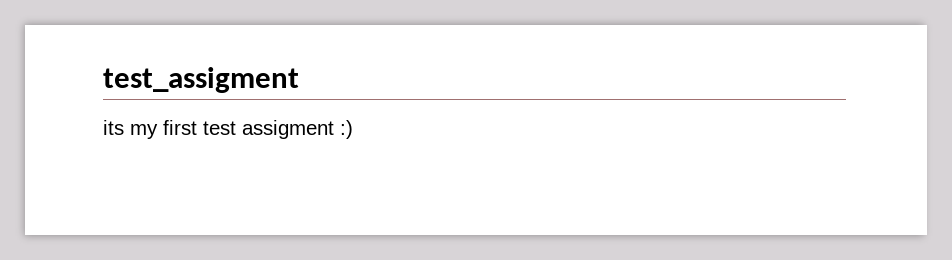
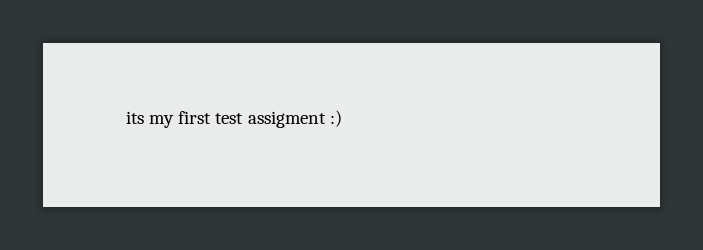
- test_assigment

